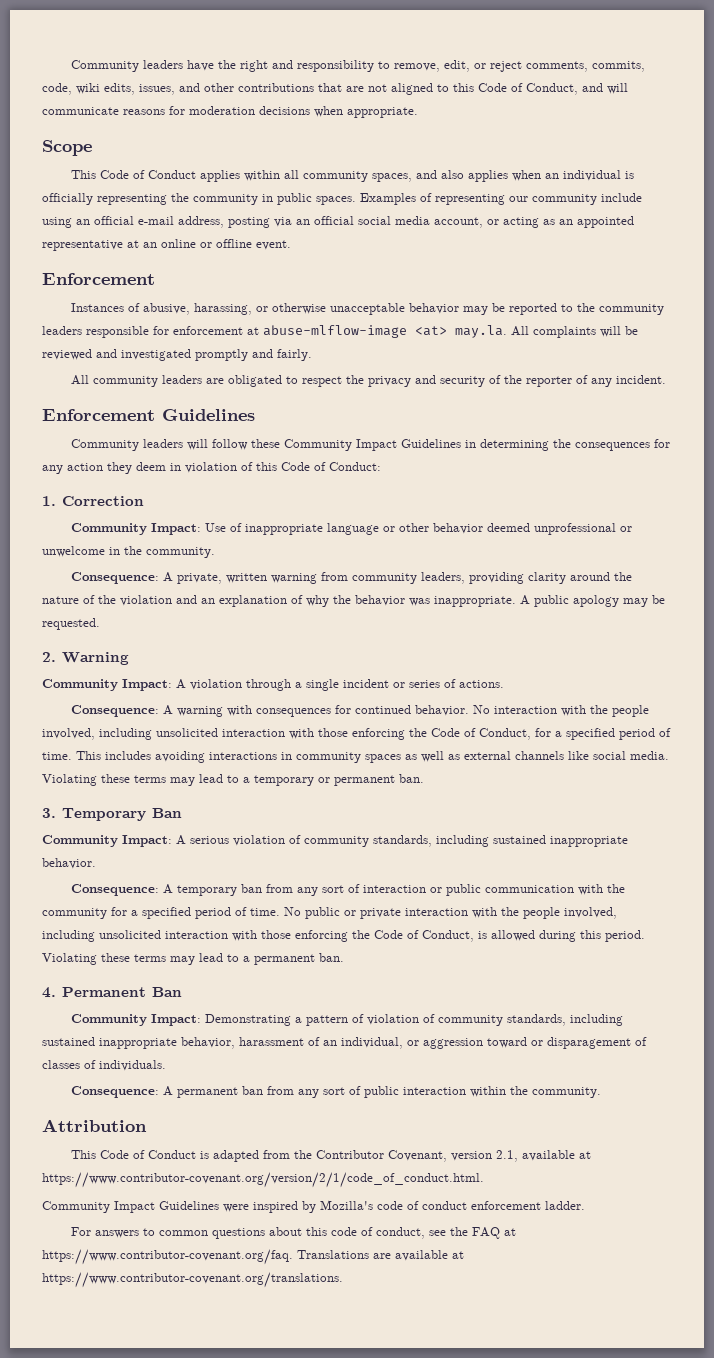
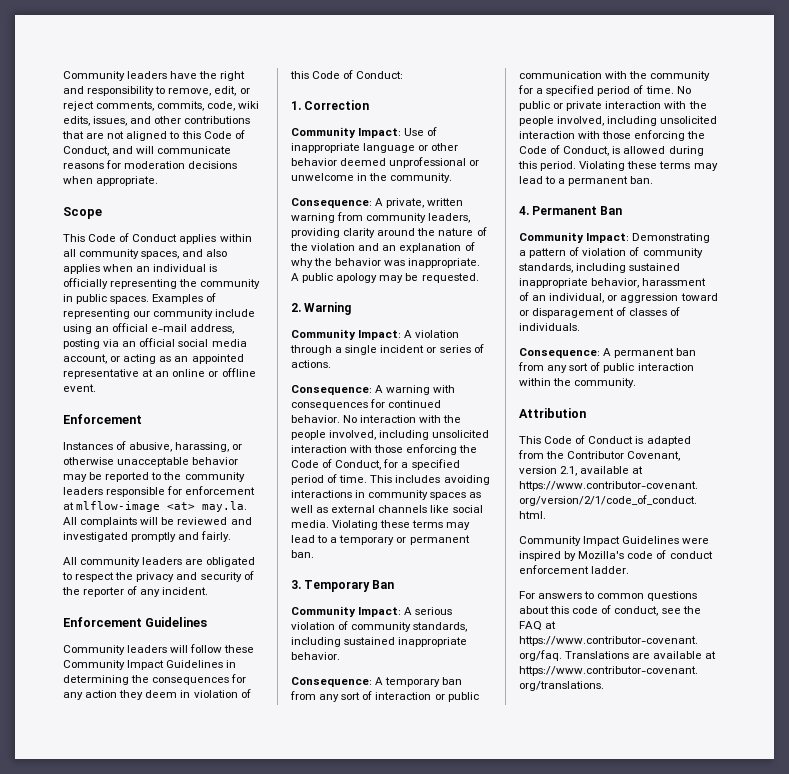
- Instances of abusive, harassing, or otherwise unacceptable behavior may be reported to the community leaders responsible for enforcement at abuse-mlflow-image <at> may.la. All complaints will be reviewed and investigated promptly and fairly.
+ Instances of abusive, harassing, or otherwise unacceptable behavior may be reported to the community leaders responsible for enforcement at mlflow-image <at> may.la. All complaints will be reviewed and investigated promptly and fairly.

